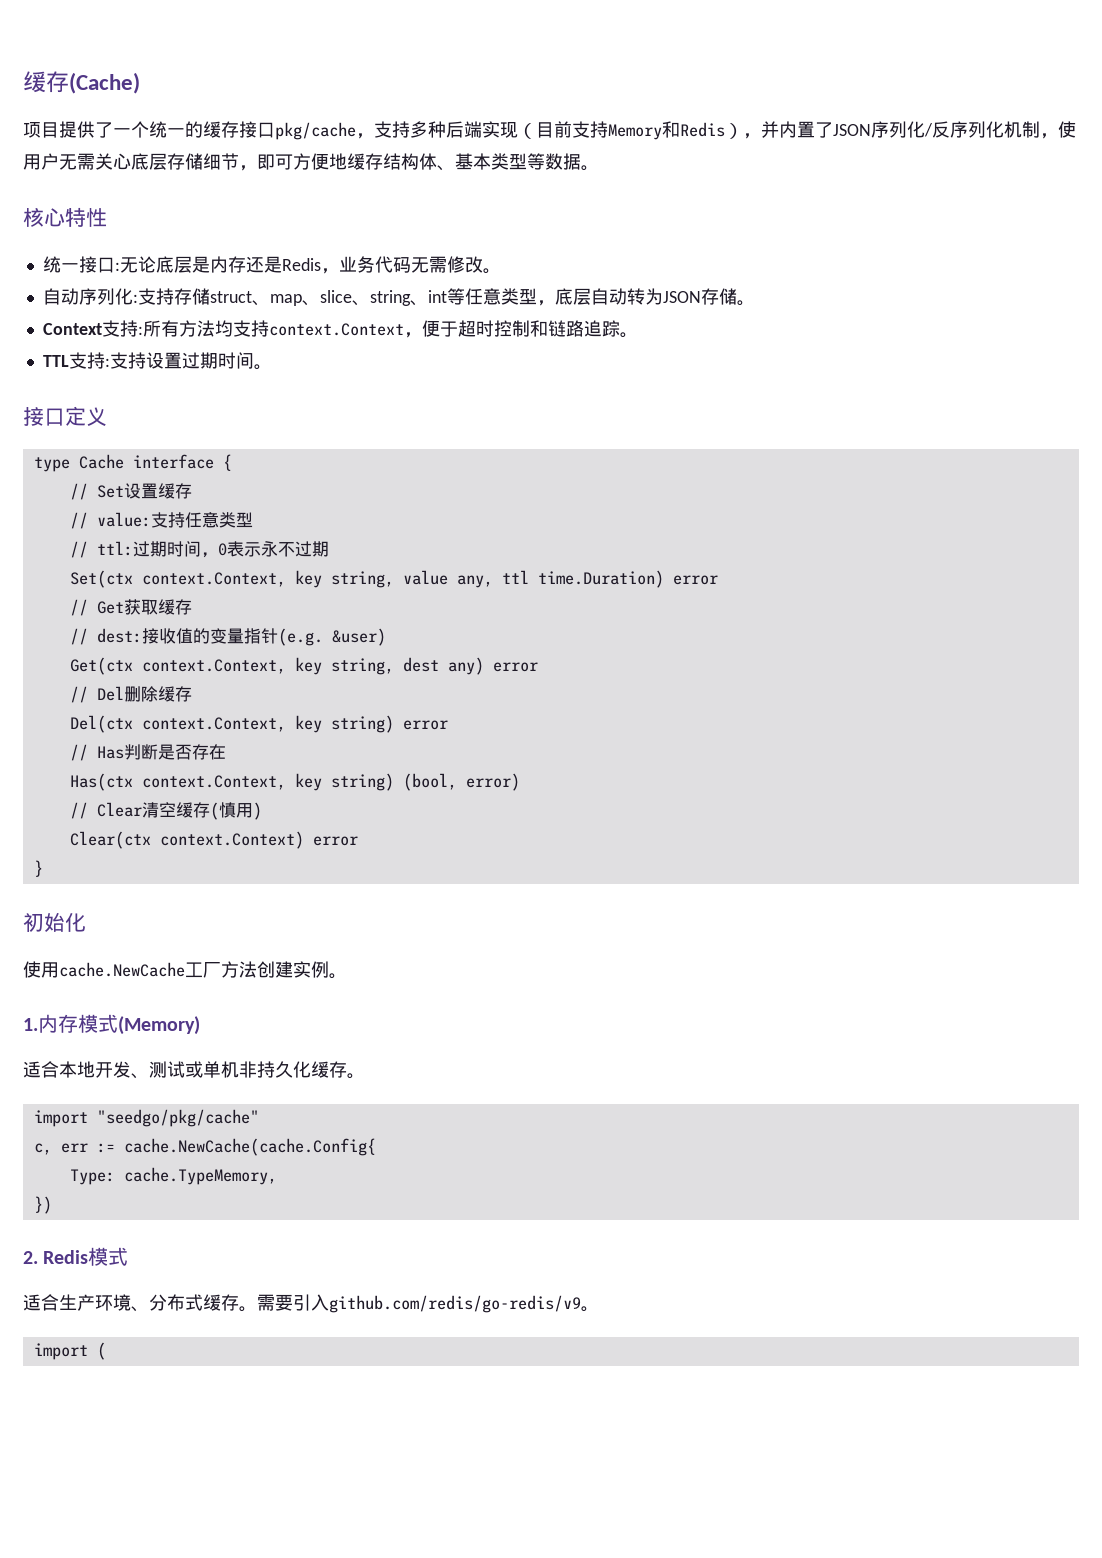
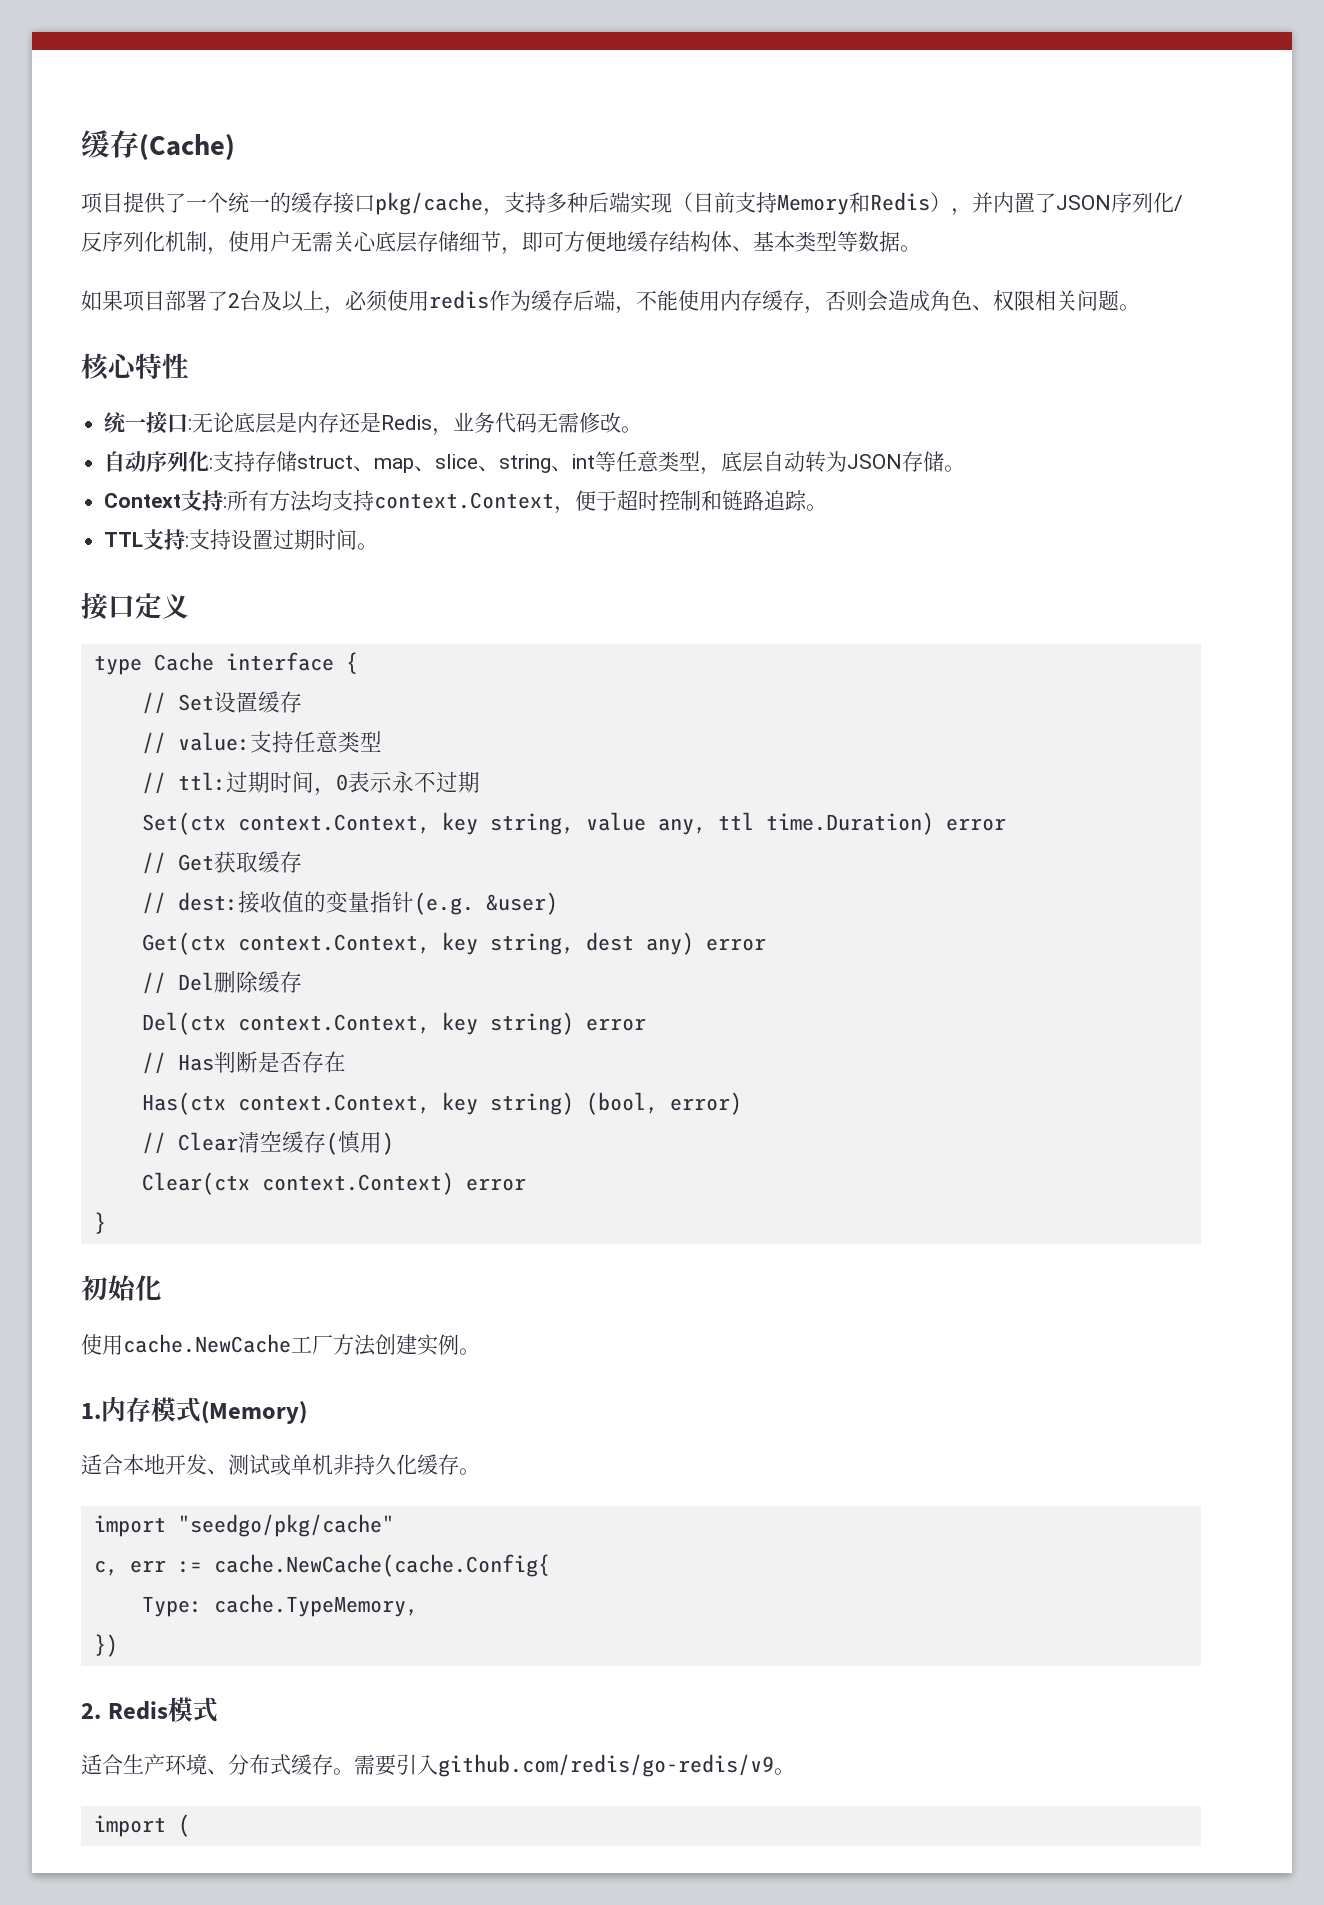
+ 如果项目部署了2台及以上，必须使用redis作为缓存后端，不能使用内存缓存，否则会造成角色、权限相关问题。

